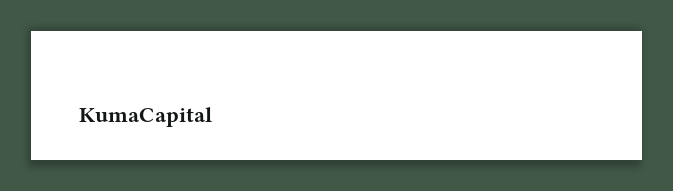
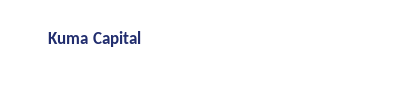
- KumaCapital
+ Kuma Capital

